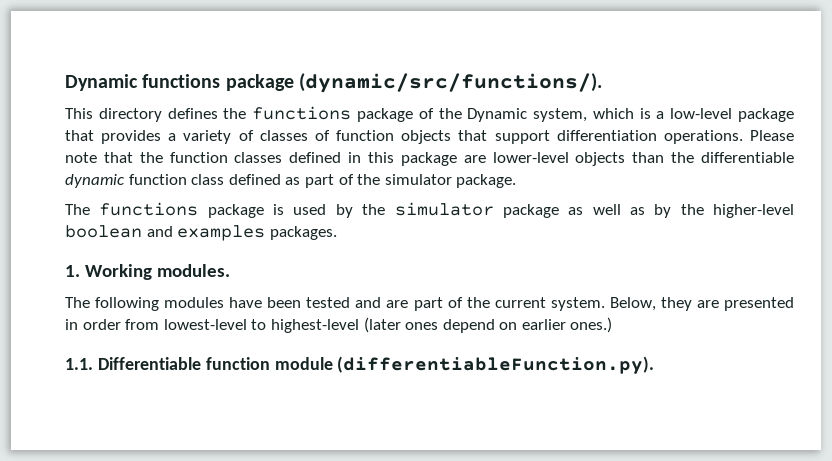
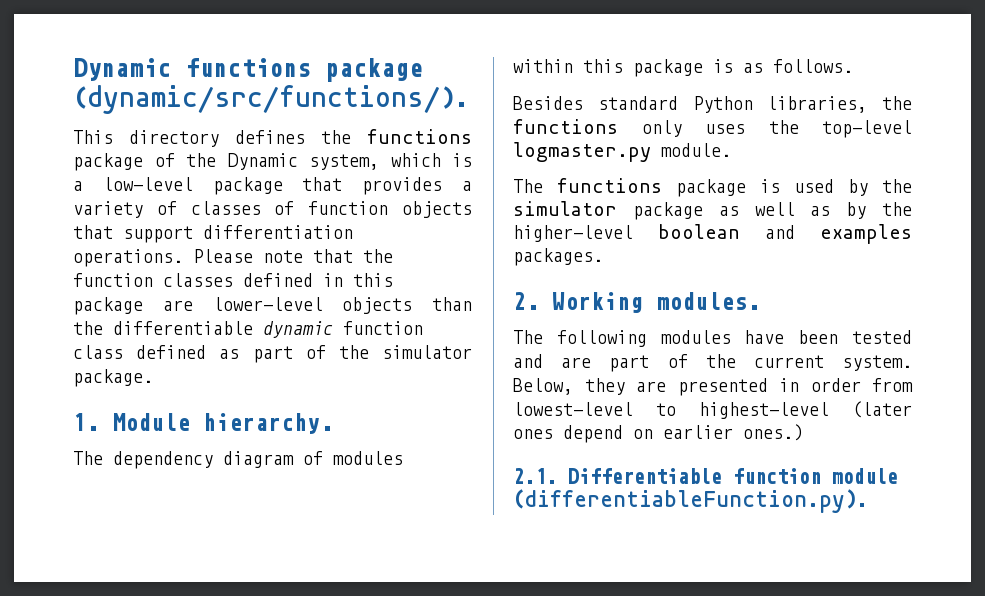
+ 1. Module hierarchy.
+ The dependency diagram of modules within this package is as follows.
+ Besides standard Python libraries, the functions only uses the top-level logmaster.py module.
- 1. Working modules.
+ 2. Working modules.
- 1.1. Differentiable function module (differentiableFunction.py).
+ 2.1. Differentiable function module (differentiableFunction.py).

